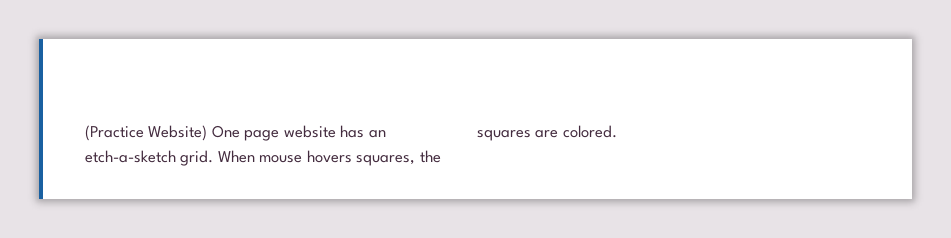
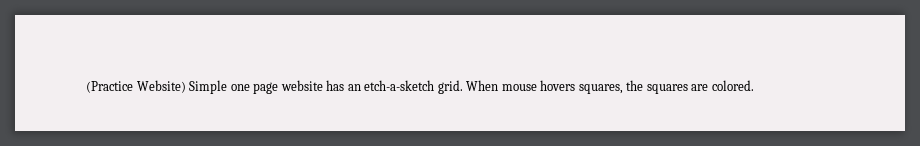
- (Practice Website) One page website has an etch-a-sketch grid.
+ (Practice Website) Simple one page website has an etch-a-sketch grid.

